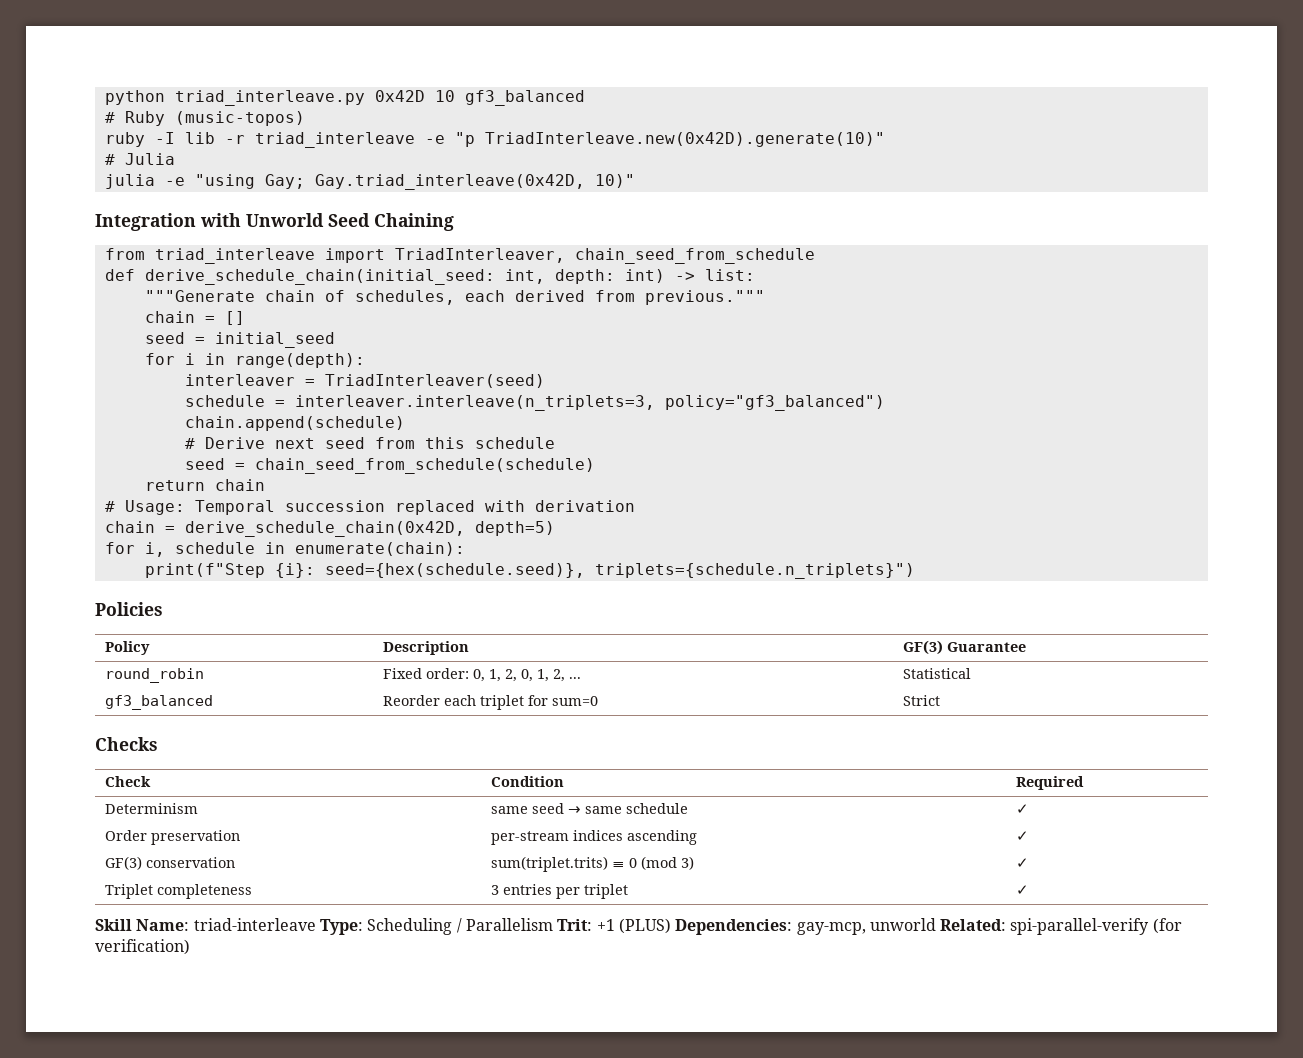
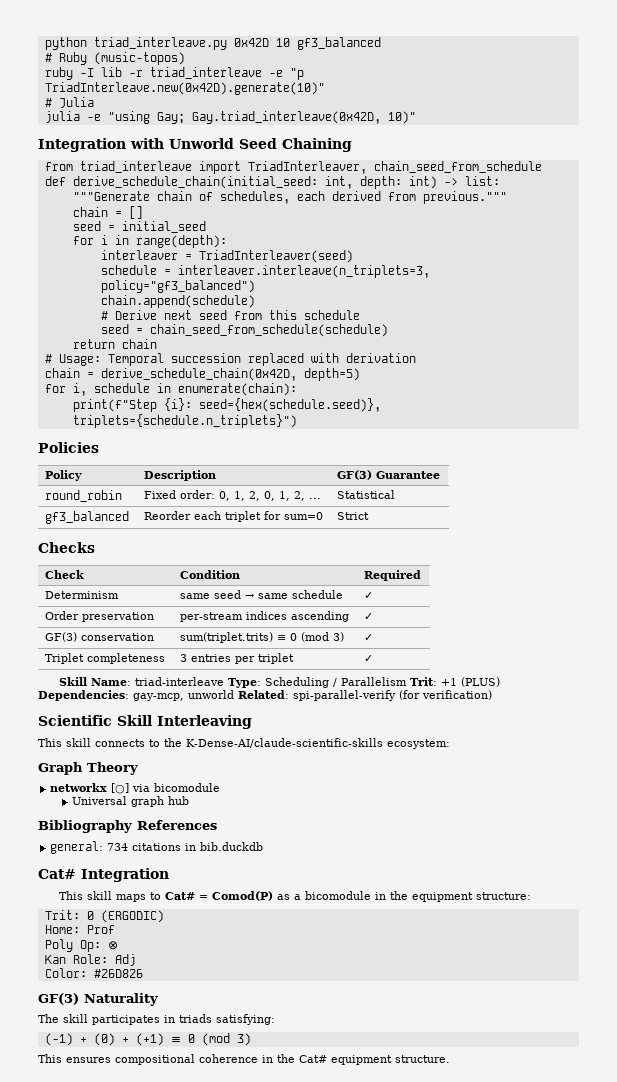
+ Scientific Skill Interleaving
+ This skill connects to the K-Dense-AI/claude-scientific-skills ecosystem:
+ Graph Theory
+ networkx [○] via bicomodule
+ Universal graph hub
+ Bibliography References
+ general: 734 citations in bib.duckdb
+ Cat# Integration
+ This skill maps to Cat# = Comod(P) as a bicomodule in the equipment structure:
+ Trit: 0 (ERGODIC)
+ Home: Prof
+ Poly Op: ⊗
+ Kan Role: Adj
+ Color: #26D826
+ GF(3) Naturality
+ The skill participates in triads satisfying:
+ (-1) + (0) + (+1) ≡ 0 (mod 3)
+ This ensures compositional coherence in the Cat# equipment structure.

